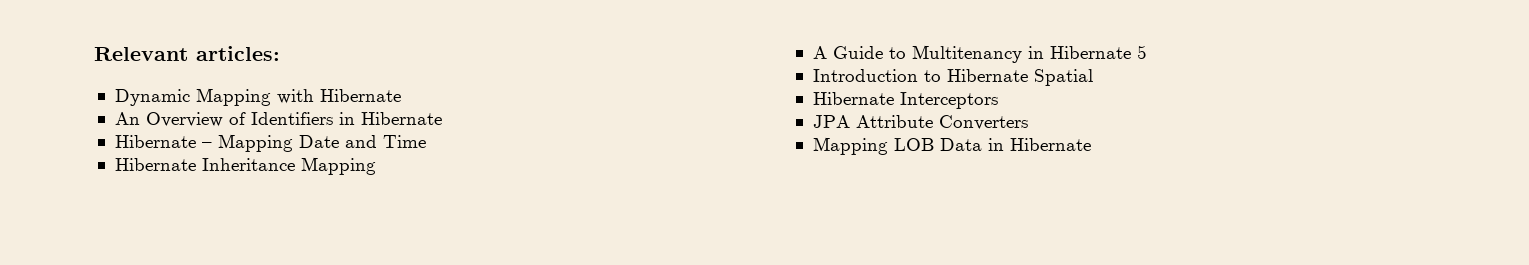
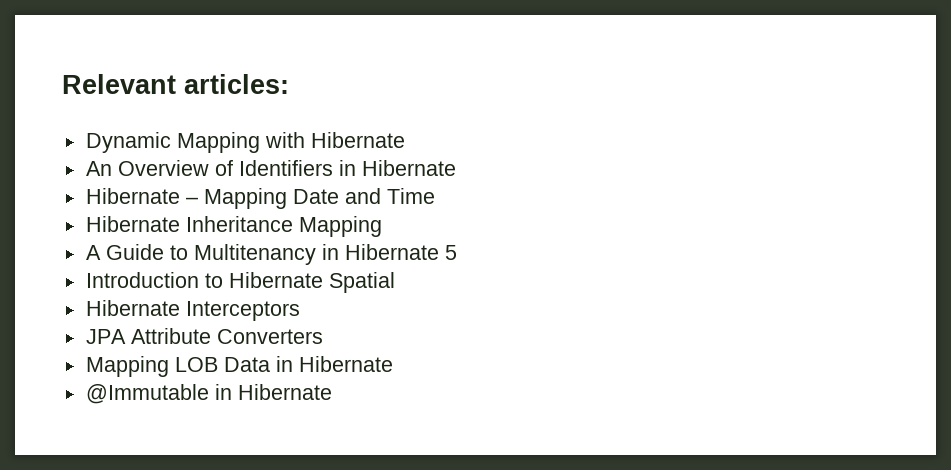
+ @Immutable in Hibernate

